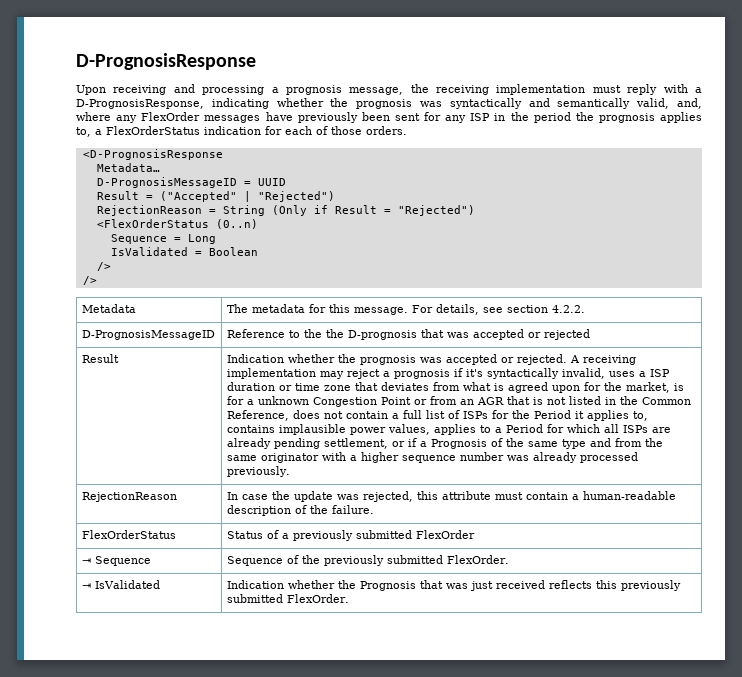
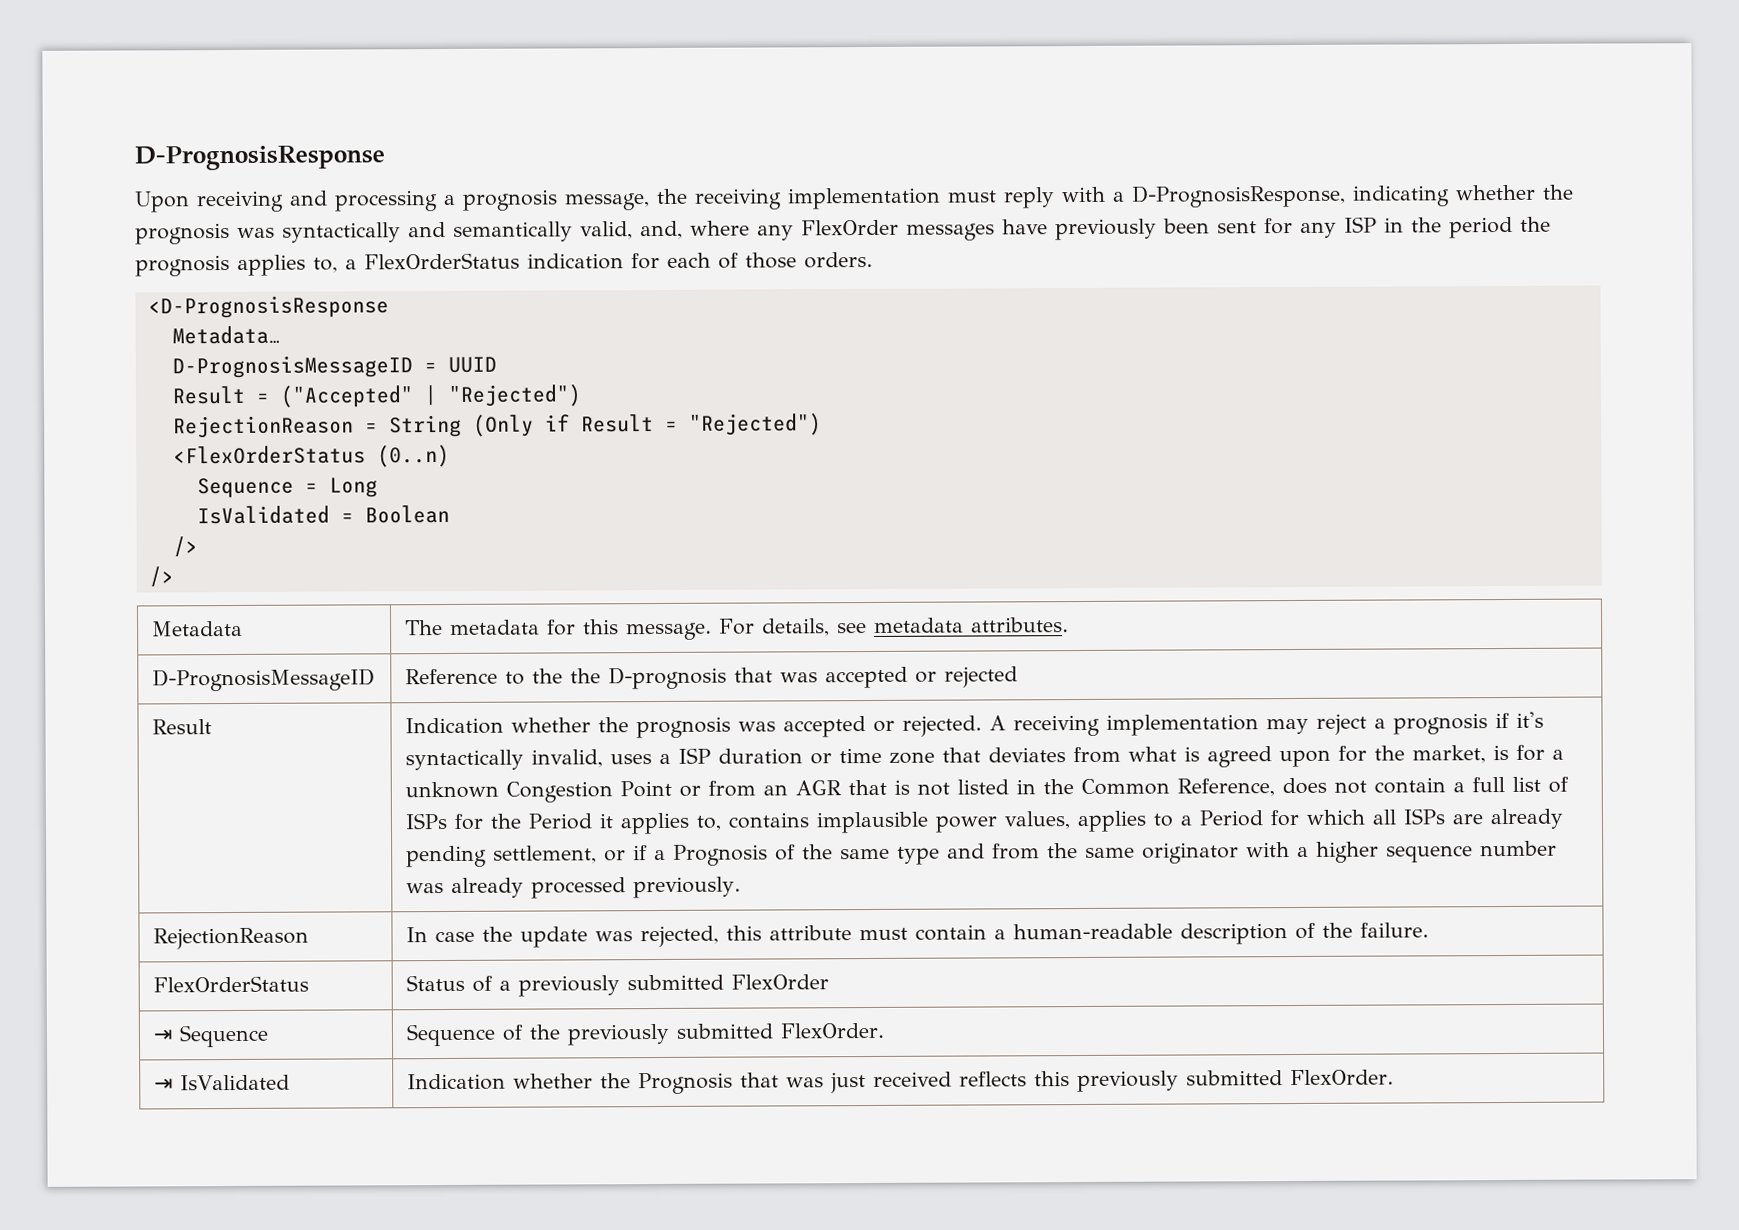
- Metadata | The metadata for this message. For details, see section 4.2.2.
+ Metadata | The metadata for this message. For details, see metadata attributes.

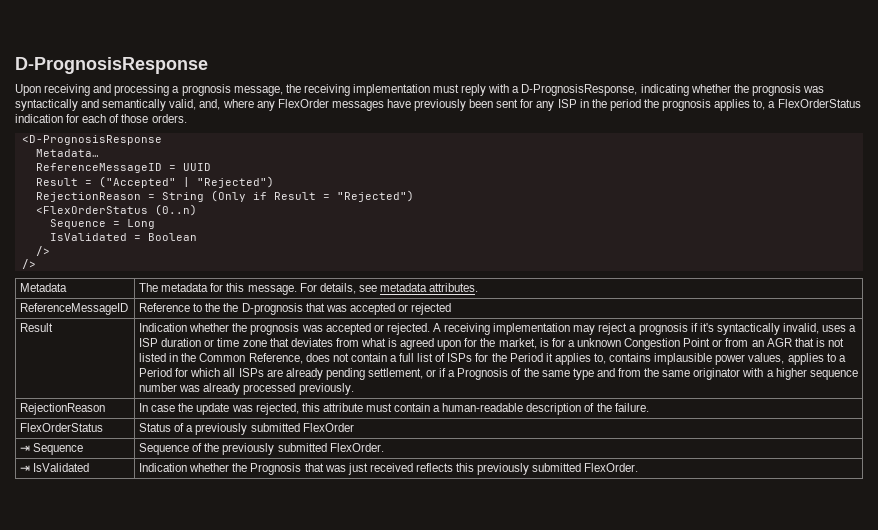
- D-PrognosisMessageID = UUID
+ ReferenceMessageID = UUID
- D-PrognosisMessageID | Reference to the the D-prognosis that was accepted or rejected
+ ReferenceMessageID | Reference to the the D-prognosis that was accepted or rejected

